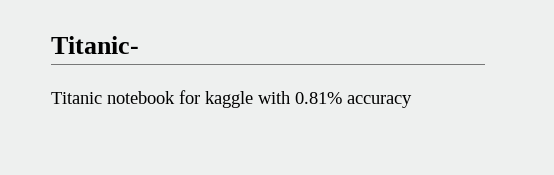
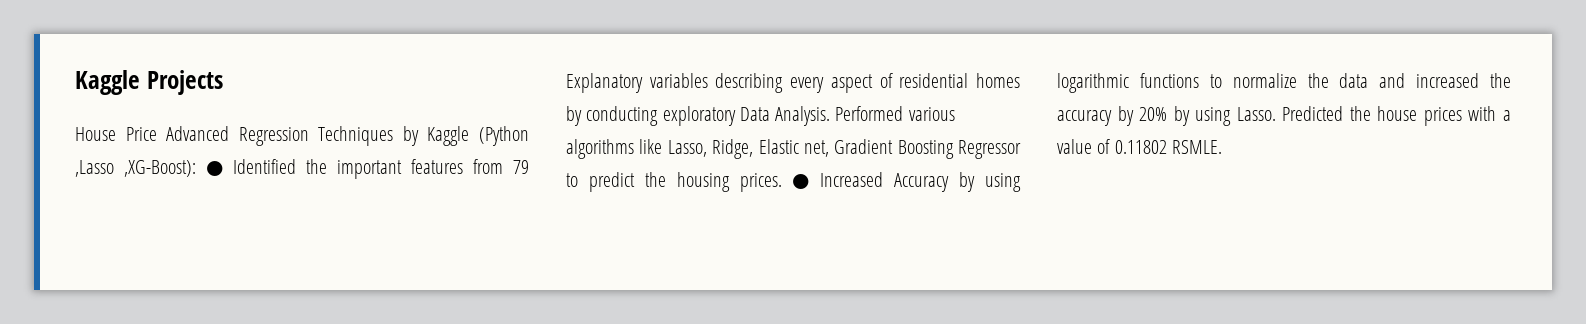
- Titanic-
- Titanic notebook for kaggle with 0.81% accuracy
+ Kaggle Projects
+ House Price Advanced Regression Techniques by Kaggle (Python ,Lasso ,XG-Boost): ● Identified the important features from 79 Explanatory variables describing every aspect of residential homes by conducting exploratory Data Analysis. Performed various algorithms like Lasso, Ridge, Elastic net, Gradient Boosting Regressor to predict the housing prices. ● Increased Accuracy by using logarithmic functions to normalize the data and increased the accuracy by 20% by using Lasso. Predicted the house prices with a value of 0.11802 RSMLE.

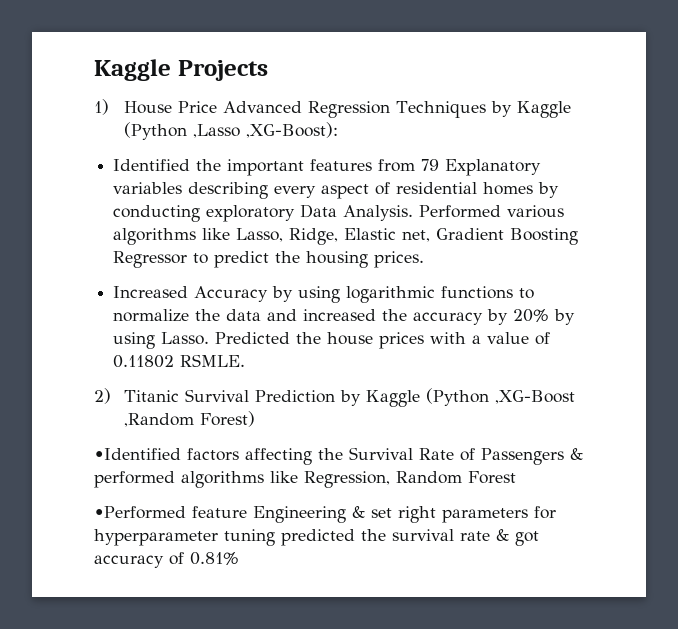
- House Price Advanced Regression Techniques by Kaggle (Python ,Lasso ,XG-Boost): ● Identified the important features from 79 Explanatory variables describing every aspect of residential homes by conducting exploratory Data Analysis.
+ 1) House Price Advanced Regression Techniques by Kaggle (Python ,Lasso ,XG-Boost):
+ Identified the important features from 79 Explanatory variables describing every aspect of residential homes by conducting exploratory Data Analysis.
- Performed various algorithms like Lasso, Ridge, Elastic net, Gradient Boosting Regressor to predict the housing prices. ● Increased Accuracy by using logarithmic functions to normalize the data and increased the accuracy by 20% by using Lasso.
+ Performed various algorithms like Lasso, Ridge, Elastic net, Gradient Boosting Regressor to predict the housing prices.
+ Increased Accuracy by using logarithmic functions to normalize the data and increased the accuracy by 20% by using Lasso.
+ 2) Titanic Survival Prediction by Kaggle (Python ,XG-Boost ,Random Forest)
+ •Identified factors affecting the Survival Rate of Passengers & performed algorithms like Regression, Random Forest
+ •Performed feature Engineering & set right parameters for hyperparameter tuning predicted the survival rate & got accuracy of 0.81%

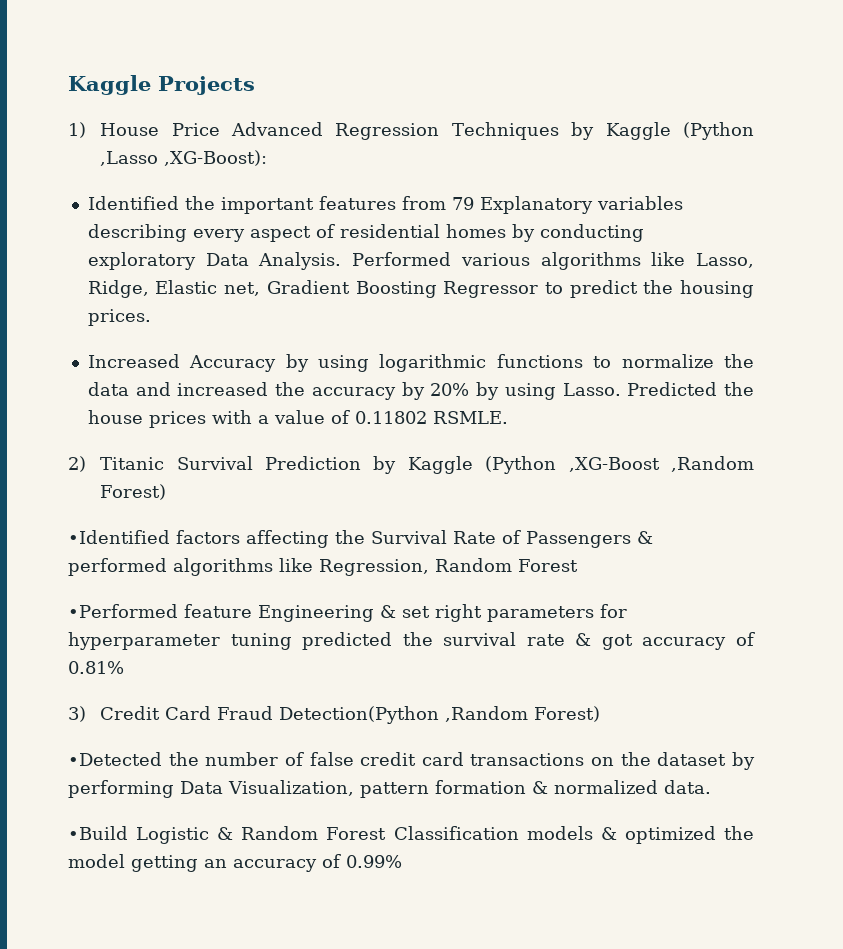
+ 3) Credit Card Fraud Detection(Python ,Random Forest)
+ •Detected the number of false credit card transactions on the dataset by performing Data Visualization, pattern formation & normalized data.
+ •Build Logistic & Random Forest Classification models & optimized the model getting an accuracy of 0.99%

